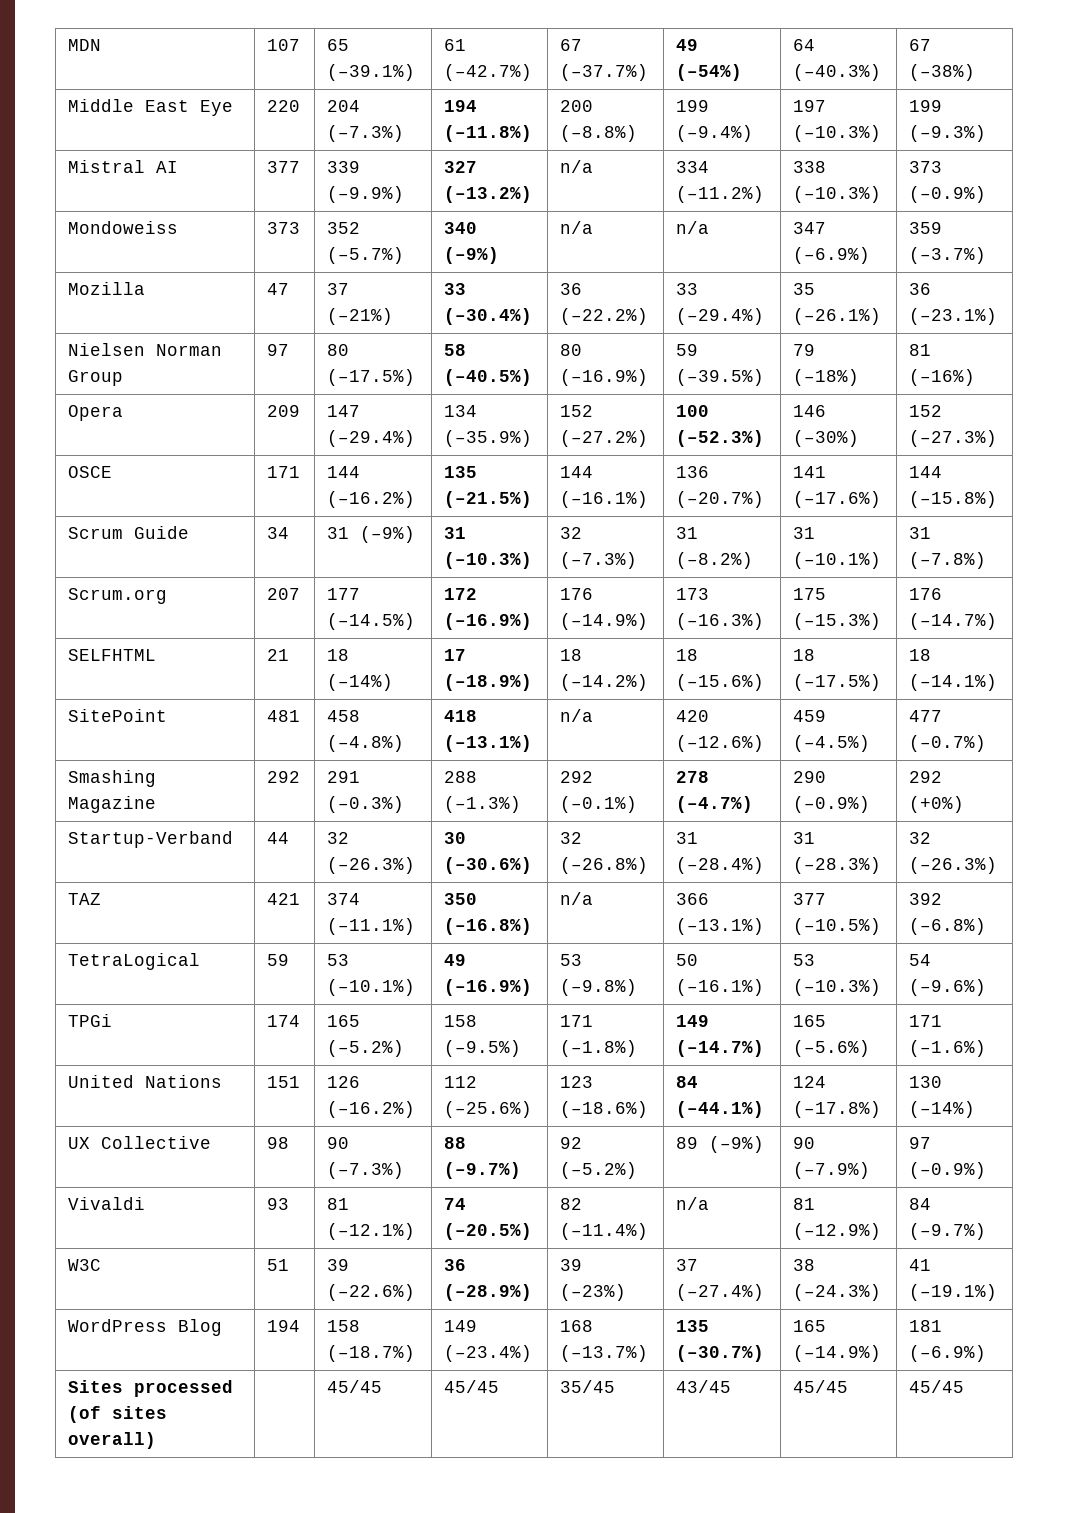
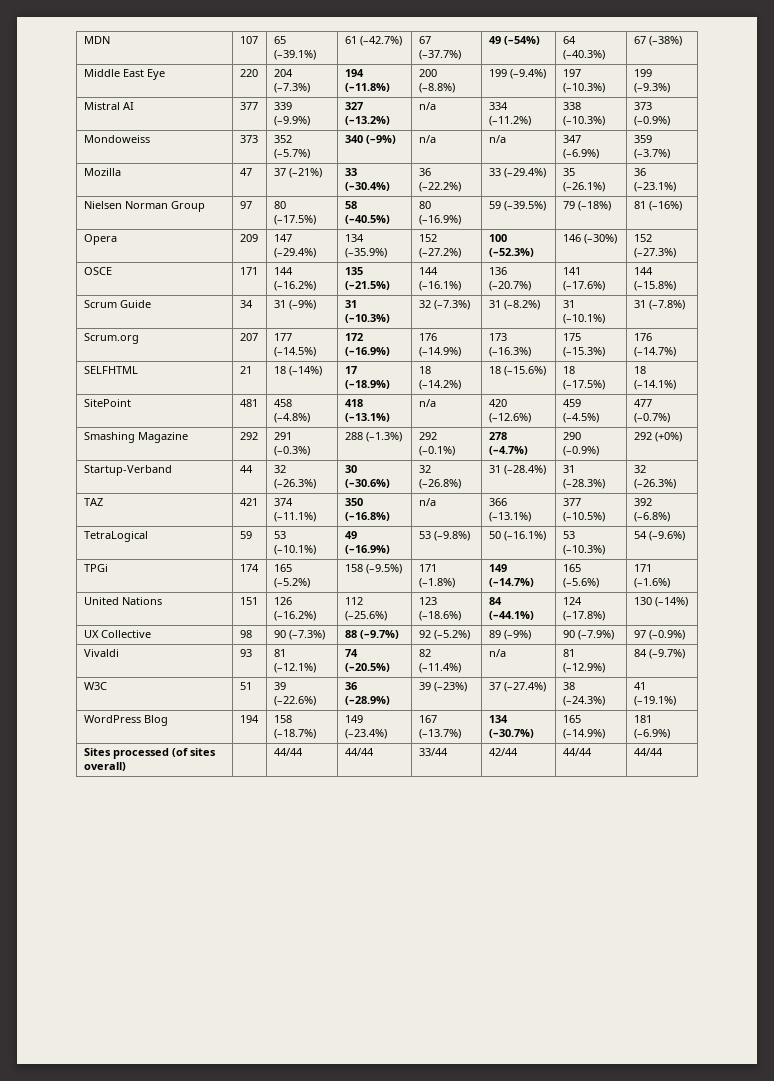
- WordPress Blog | 194 | 158 (–18.7%) | 149 (–23.4%) | 168 (–13.7%) | 135 (–30.7%) | 165 (–14.9%) | 181 (–6.9%)
+ WordPress Blog | 194 | 158 (–18.7%) | 149 (–23.4%) | 167 (–13.7%) | 134 (–30.7%) | 165 (–14.9%) | 181 (–6.9%)
- Sites processed (of sites overall) | | 45/45 | 45/45 | 35/45 | 43/45 | 45/45 | 45/45
+ Sites processed (of sites overall) | | 44/44 | 44/44 | 33/44 | 42/44 | 44/44 | 44/44

